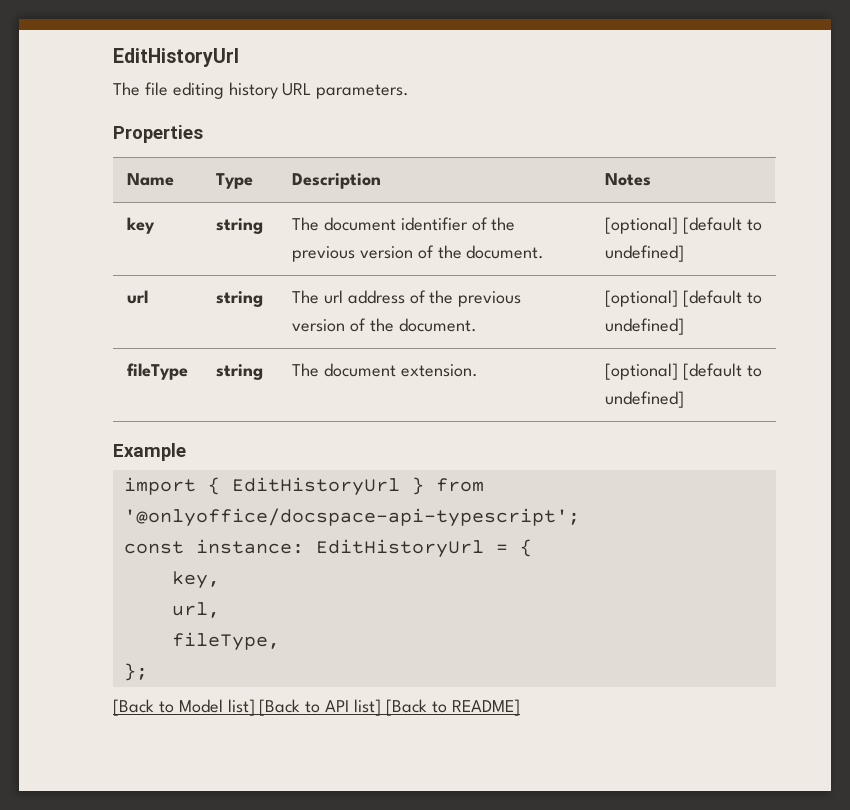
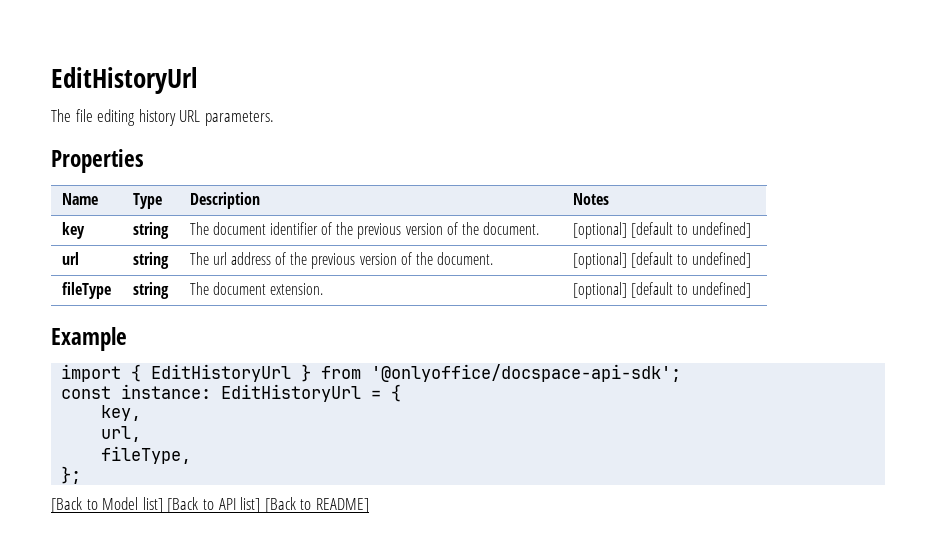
- import { EditHistoryUrl } from '@onlyoffice/docspace-api-typescript';
+ import { EditHistoryUrl } from '@onlyoffice/docspace-api-sdk';

